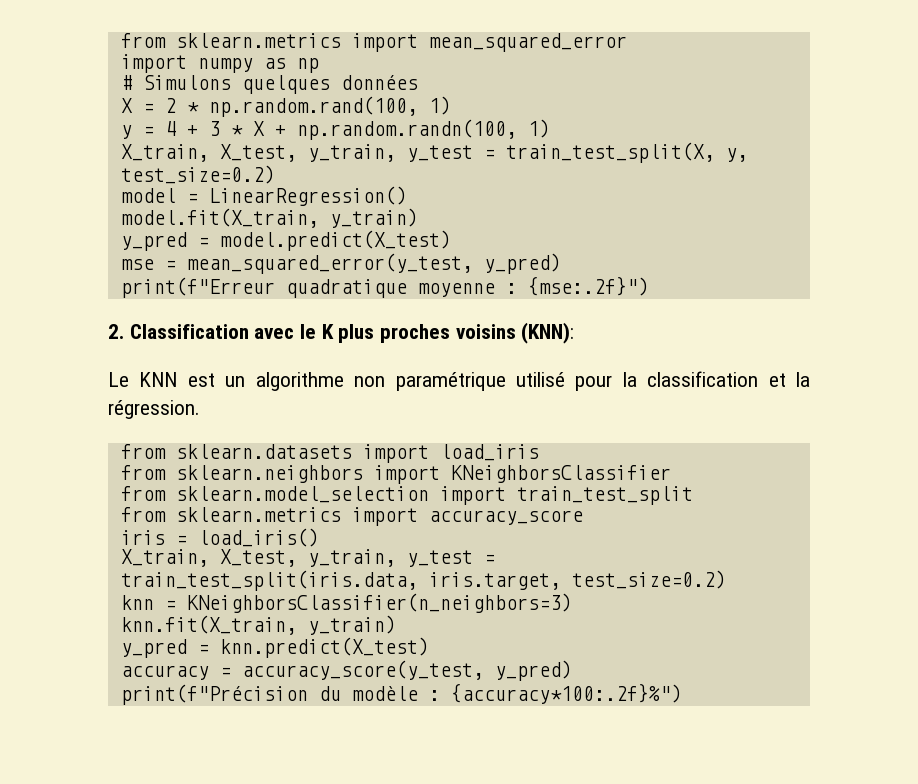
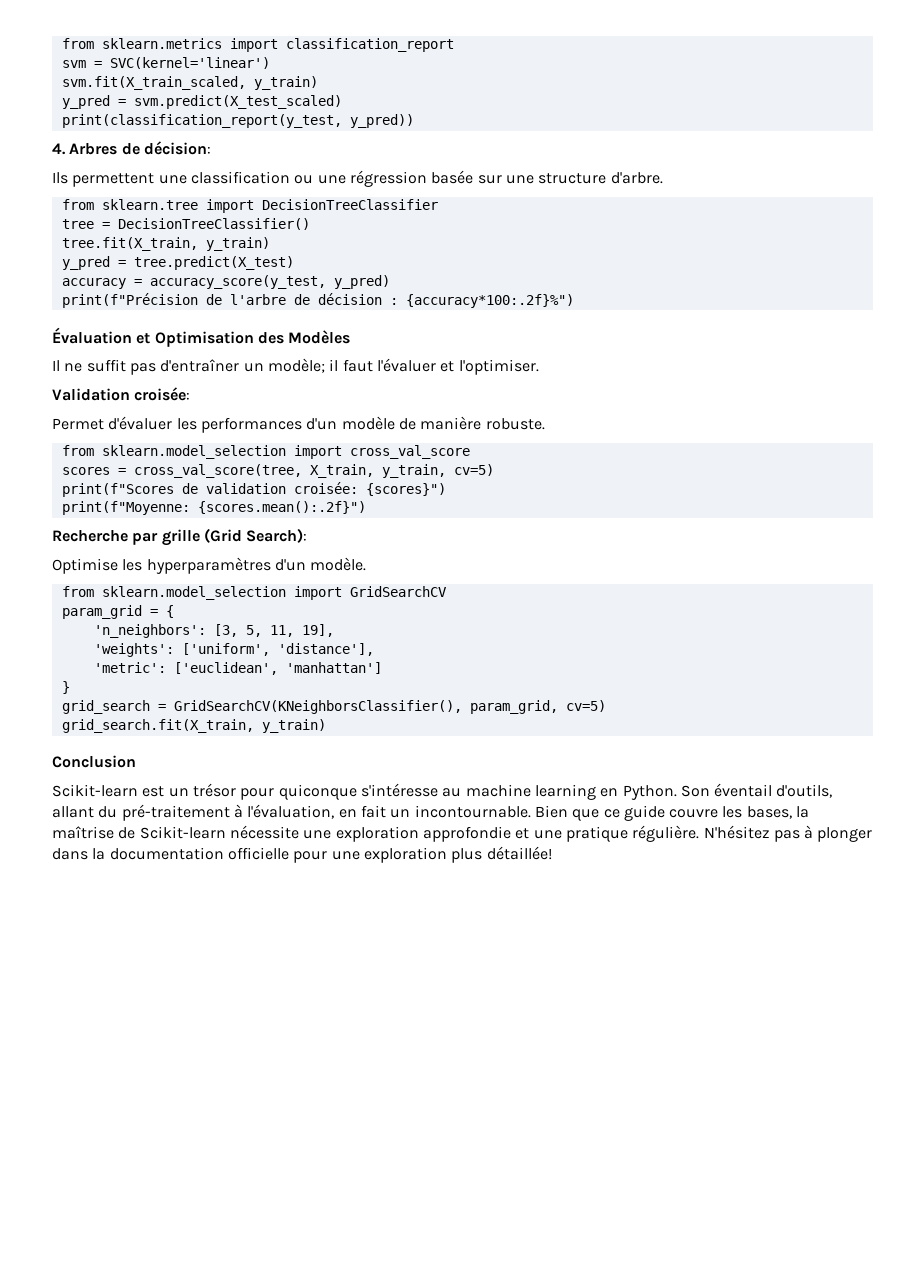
- from sklearn.metrics import mean_squared_error
- import numpy as np
- # Simulons quelques données
- X = 2 * np.random.rand(100, 1)
- y = 4 + 3 * X + np.random.randn(100, 1)
- X_train, X_test, y_train, y_test = train_test_split(X, y, test_size=0.2)
- model = LinearRegression()
- model.fit(X_train, y_train)
- y_pred = model.predict(X_test)
- mse = mean_squared_error(y_test, y_pred)
- print(f"Erreur quadratique moyenne : {mse:.2f}")
- 2. Classification avec le K plus proches voisins (KNN):
- Le KNN est un algorithme non paramétrique utilisé pour la classification et la régression.
- from sklearn.datasets import load_iris
- from sklearn.neighbors import KNeighborsClassifier
- from sklearn.model_selection import train_test_split
- from sklearn.metrics import accuracy_score
- iris = load_iris()
- X_train, X_test, y_train, y_test = train_test_split(iris.data, iris.target, test_size=0.2)
- knn = KNeighborsClassifier(n_neighbors=3)
- knn.fit(X_train, y_train)
- y_pred = knn.predict(X_test)
+ from sklearn.metrics import classification_report
+ svm = SVC(kernel='linear')
+ svm.fit(X_train_scaled, y_train)
+ y_pred = svm.predict(X_test_scaled)
+ print(classification_report(y_test, y_pred))
+ 4. Arbres de décision:
+ Ils permettent une classification ou une régression basée sur une structure d'arbre.
+ from sklearn.tree import DecisionTreeClassifier
+ tree = DecisionTreeClassifier()
+ tree.fit(X_train, y_train)
+ y_pred = tree.predict(X_test)
- print(f"Précision du modèle : {accuracy*100:.2f}%")
+ print(f"Précision de l'arbre de décision : {accuracy*100:.2f}%")
+ Évaluation et Optimisation des Modèles
+ Il ne suffit pas d'entraîner un modèle; il faut l'évaluer et l'optimiser.
+ Validation croisée:
+ Permet d'évaluer les performances d'un modèle de manière robuste.
+ from sklearn.model_selection import cross_val_score
+ scores = cross_val_score(tree, X_train, y_train, cv=5)
+ print(f"Scores de validation croisée: {scores}")
+ print(f"Moyenne: {scores.mean():.2f}")
+ Recherche par grille (Grid Search):
+ Optimise les hyperparamètres d'un modèle.
+ from sklearn.model_selection import GridSearchCV
+ param_grid = {
+ 'n_neighbors': [3, 5, 11, 19],
+ 'weights': ['uniform', 'distance'],
+ 'metric': ['euclidean', 'manhattan']
+ }
+ grid_search = GridSearchCV(KNeighborsClassifier(), param_grid, cv=5)
+ grid_search.fit(X_train, y_train)
+ Conclusion
+ Scikit-learn est un trésor pour quiconque s'intéresse au machine learning en Python. Son éventail d'outils, allant du pré-traitement à l'évaluation, en fait un incontournable. Bien que ce guide couvre les bases, la maîtrise de Scikit-learn nécessite une exploration approfondie et une pratique régulière. N'hésitez pas à plonger dans la documentation officielle pour une exploration plus détaillée!

